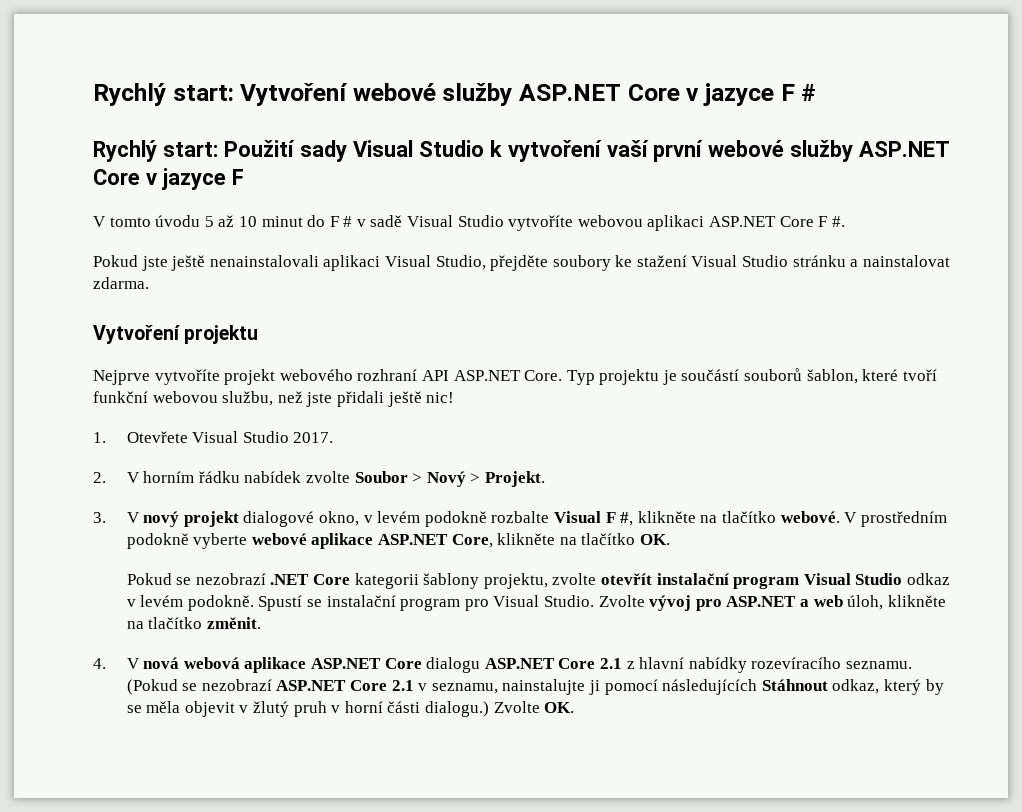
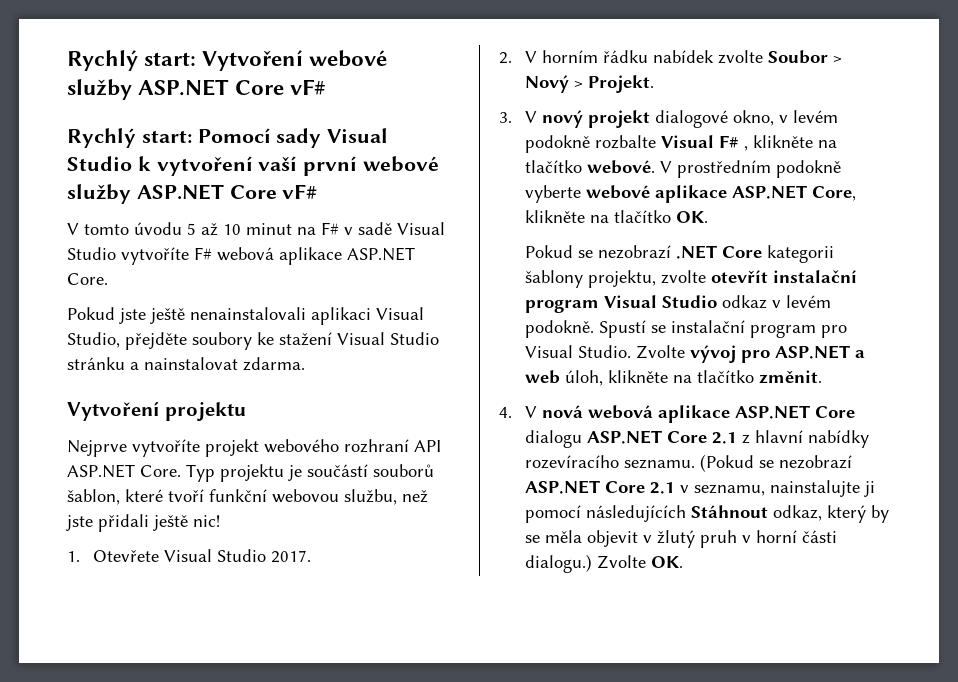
- Rychlý start: Vytvoření webové služby ASP.NET Core v jazyce F #
- Rychlý start: Použití sady Visual Studio k vytvoření vaší první webové služby ASP.NET Core v jazyce F
+ Rychlý start: Vytvoření webové služby ASP.NET Core vF#
+ Rychlý start: Pomocí sady Visual Studio k vytvoření vaší první webové služby ASP.NET Core vF#
- V tomto úvodu 5 až 10 minut do F # v sadě Visual Studio vytvoříte webovou aplikaci ASP.NET Core F #.
+ V tomto úvodu 5 až 10 minut na F# v sadě Visual Studio vytvoříte F# webová aplikace ASP.NET Core.
- 3. V nový projekt dialogové okno, v levém podokně rozbalte Visual F #, klikněte na tlačítko webové.
+ 3. V nový projekt dialogové okno, v levém podokně rozbalte Visual F# , klikněte na tlačítko webové.

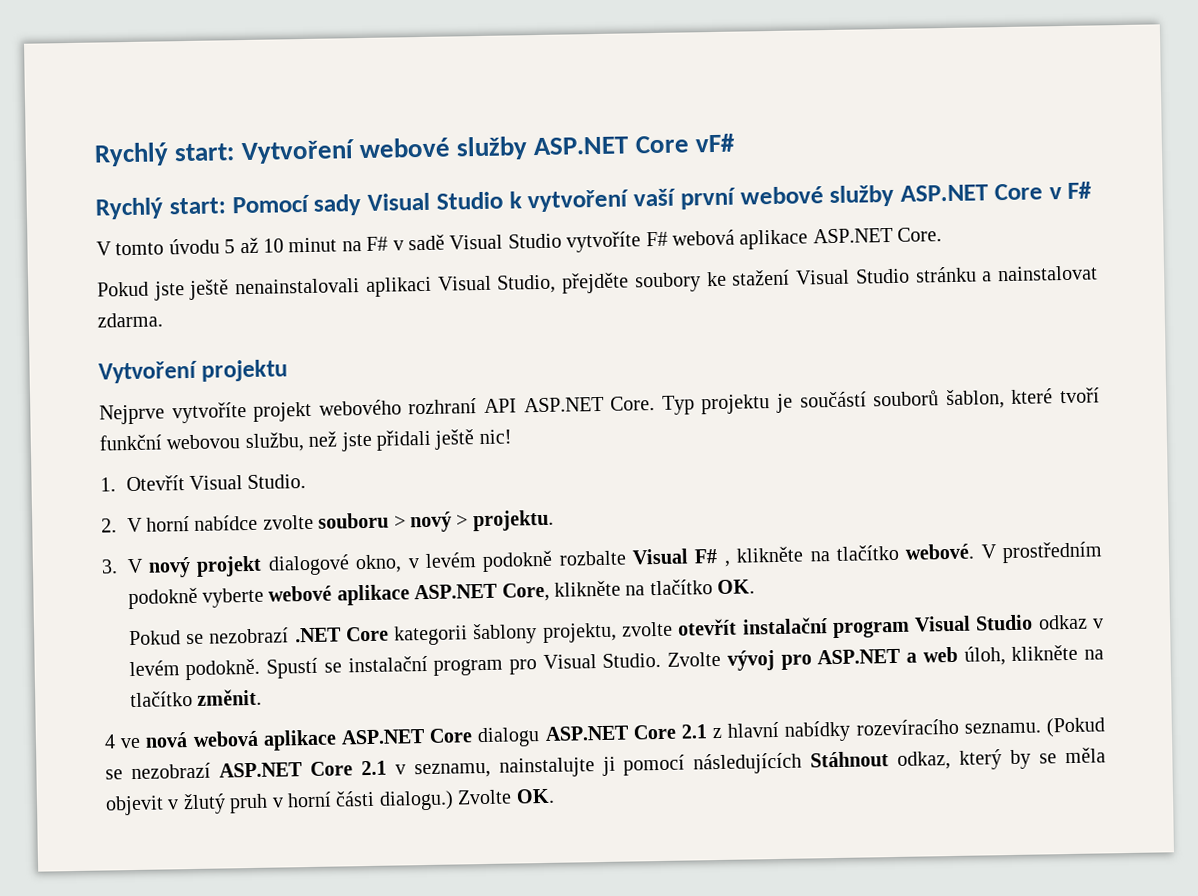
- Rychlý start: Pomocí sady Visual Studio k vytvoření vaší první webové služby ASP.NET Core vF#
+ Rychlý start: Pomocí sady Visual Studio k vytvoření vaší první webové služby ASP.NET Core v F#
- 1. Otevřete Visual Studio 2017.
- 2. V horním řádku nabídek zvolte Soubor > Nový > Projekt.
+ 1. Otevřít Visual Studio.
+ 2. V horní nabídce zvolte souboru > nový > projektu.
- 4. V nová webová aplikace ASP.NET Core dialogu ASP.NET Core 2.1 z hlavní nabídky rozevíracího seznamu.
+ 4 ve nová webová aplikace ASP.NET Core dialogu ASP.NET Core 2.1 z hlavní nabídky rozevíracího seznamu.

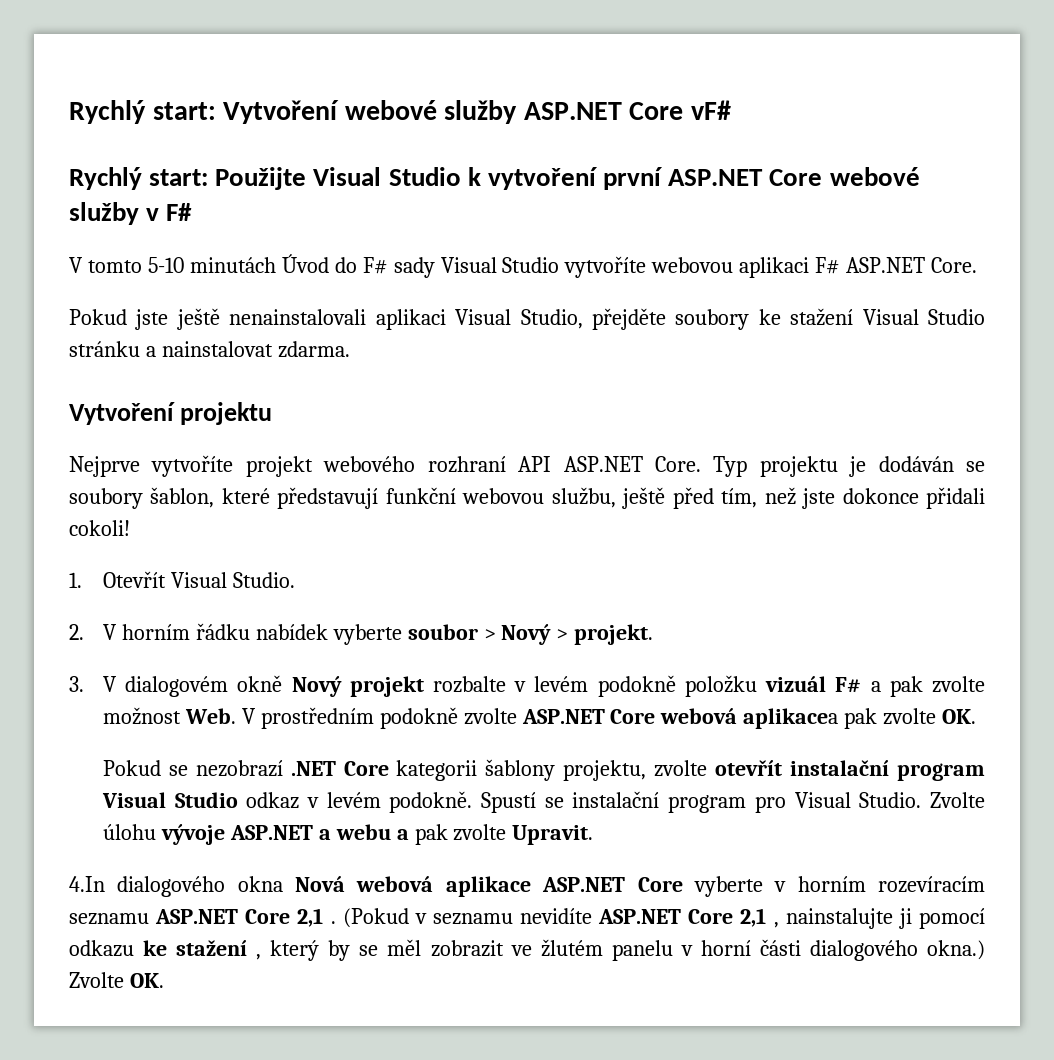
- Rychlý start: Pomocí sady Visual Studio k vytvoření vaší první webové služby ASP.NET Core v F#
- V tomto úvodu 5 až 10 minut na F# v sadě Visual Studio vytvoříte F# webová aplikace ASP.NET Core.
+ Rychlý start: Použijte Visual Studio k vytvoření první ASP.NET Core webové služby v F#
+ V tomto 5-10 minutách Úvod do F# sady Visual Studio vytvoříte webovou aplikaci F# ASP.NET Core.
- Typ projektu je součástí souborů šablon, které tvoří funkční webovou službu, než jste přidali ještě nic!
+ Typ projektu je dodáván se soubory šablon, které představují funkční webovou službu, ještě před tím, než jste dokonce přidali cokoli!
- 2. V horní nabídce zvolte souboru > nový > projektu.
- 3. V nový projekt dialogové okno, v levém podokně rozbalte Visual F# , klikněte na tlačítko webové. V prostředním podokně vyberte webové aplikace ASP.NET Core, klikněte na tlačítko OK.
+ 2. V horním řádku nabídek vyberte soubor > Nový > projekt.
+ 3. V dialogovém okně Nový projekt rozbalte v levém podokně položku vizuál F# a pak zvolte možnost Web. V prostředním podokně zvolte ASP.NET Core webová aplikacea pak zvolte OK.
- Zvolte vývoj pro ASP.NET a web úloh, klikněte na tlačítko změnit.
- 4 ve nová webová aplikace ASP.NET Core dialogu ASP.NET Core 2.1 z hlavní nabídky rozevíracího seznamu. (Pokud se nezobrazí ASP.NET Core 2.1 v seznamu, nainstalujte ji pomocí následujících Stáhnout odkaz, který by se měla objevit v žlutý pruh v horní části dialogu.)
+ Zvolte úlohu vývoje ASP.NET a webu a pak zvolte Upravit.
+ 4.In dialogového okna Nová webová aplikace ASP.NET Core vyberte v horním rozevíracím seznamu ASP.NET Core 2,1 . (Pokud v seznamu nevidíte ASP.NET Core 2,1 , nainstalujte ji pomocí odkazu ke stažení , který by se měl zobrazit ve žlutém panelu v horní části dialogového okna.)

